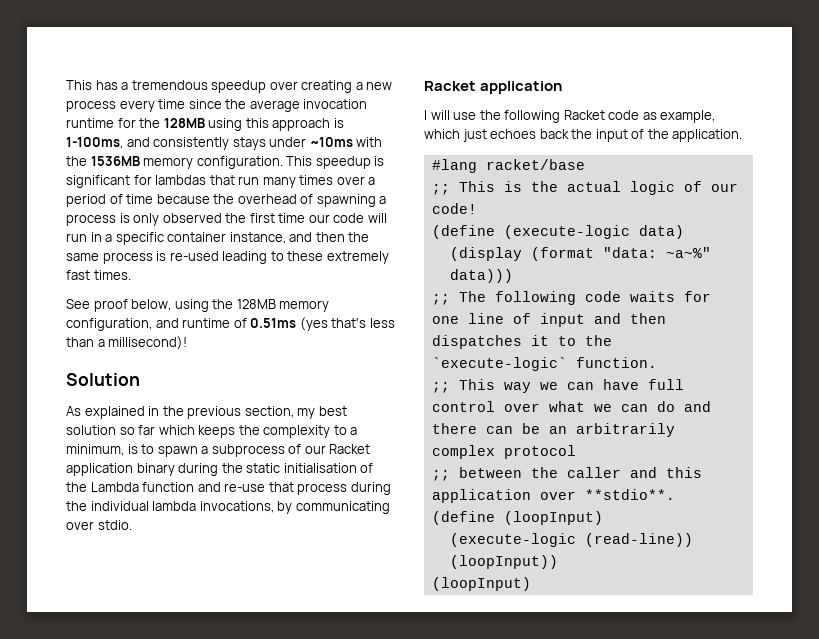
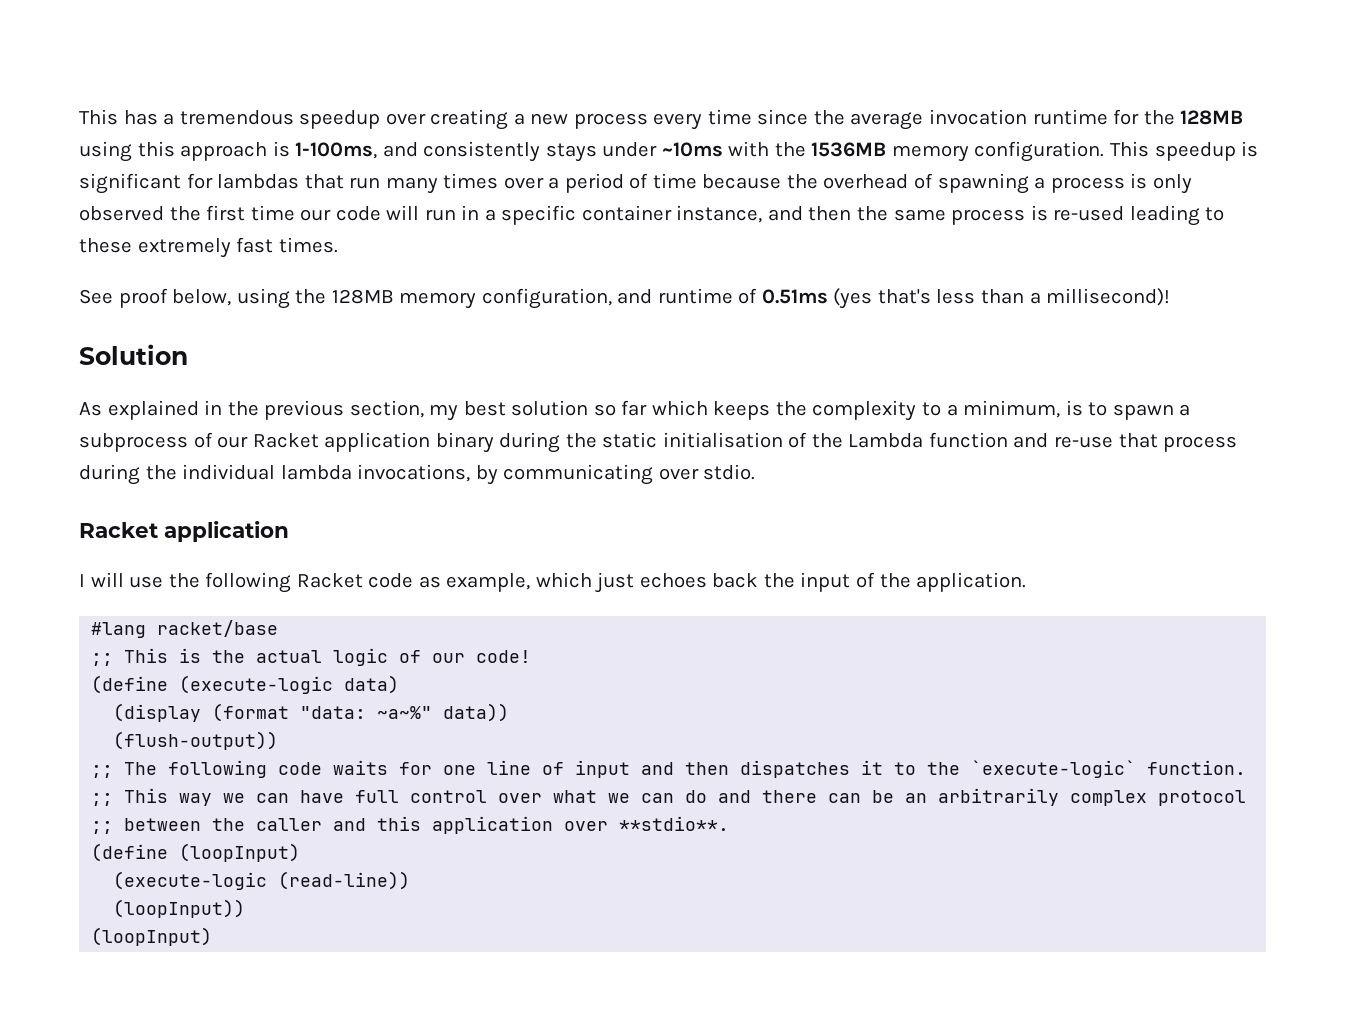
- (display (format "data: ~a~%" data)))
+ (display (format "data: ~a~%" data))
+ (flush-output))

